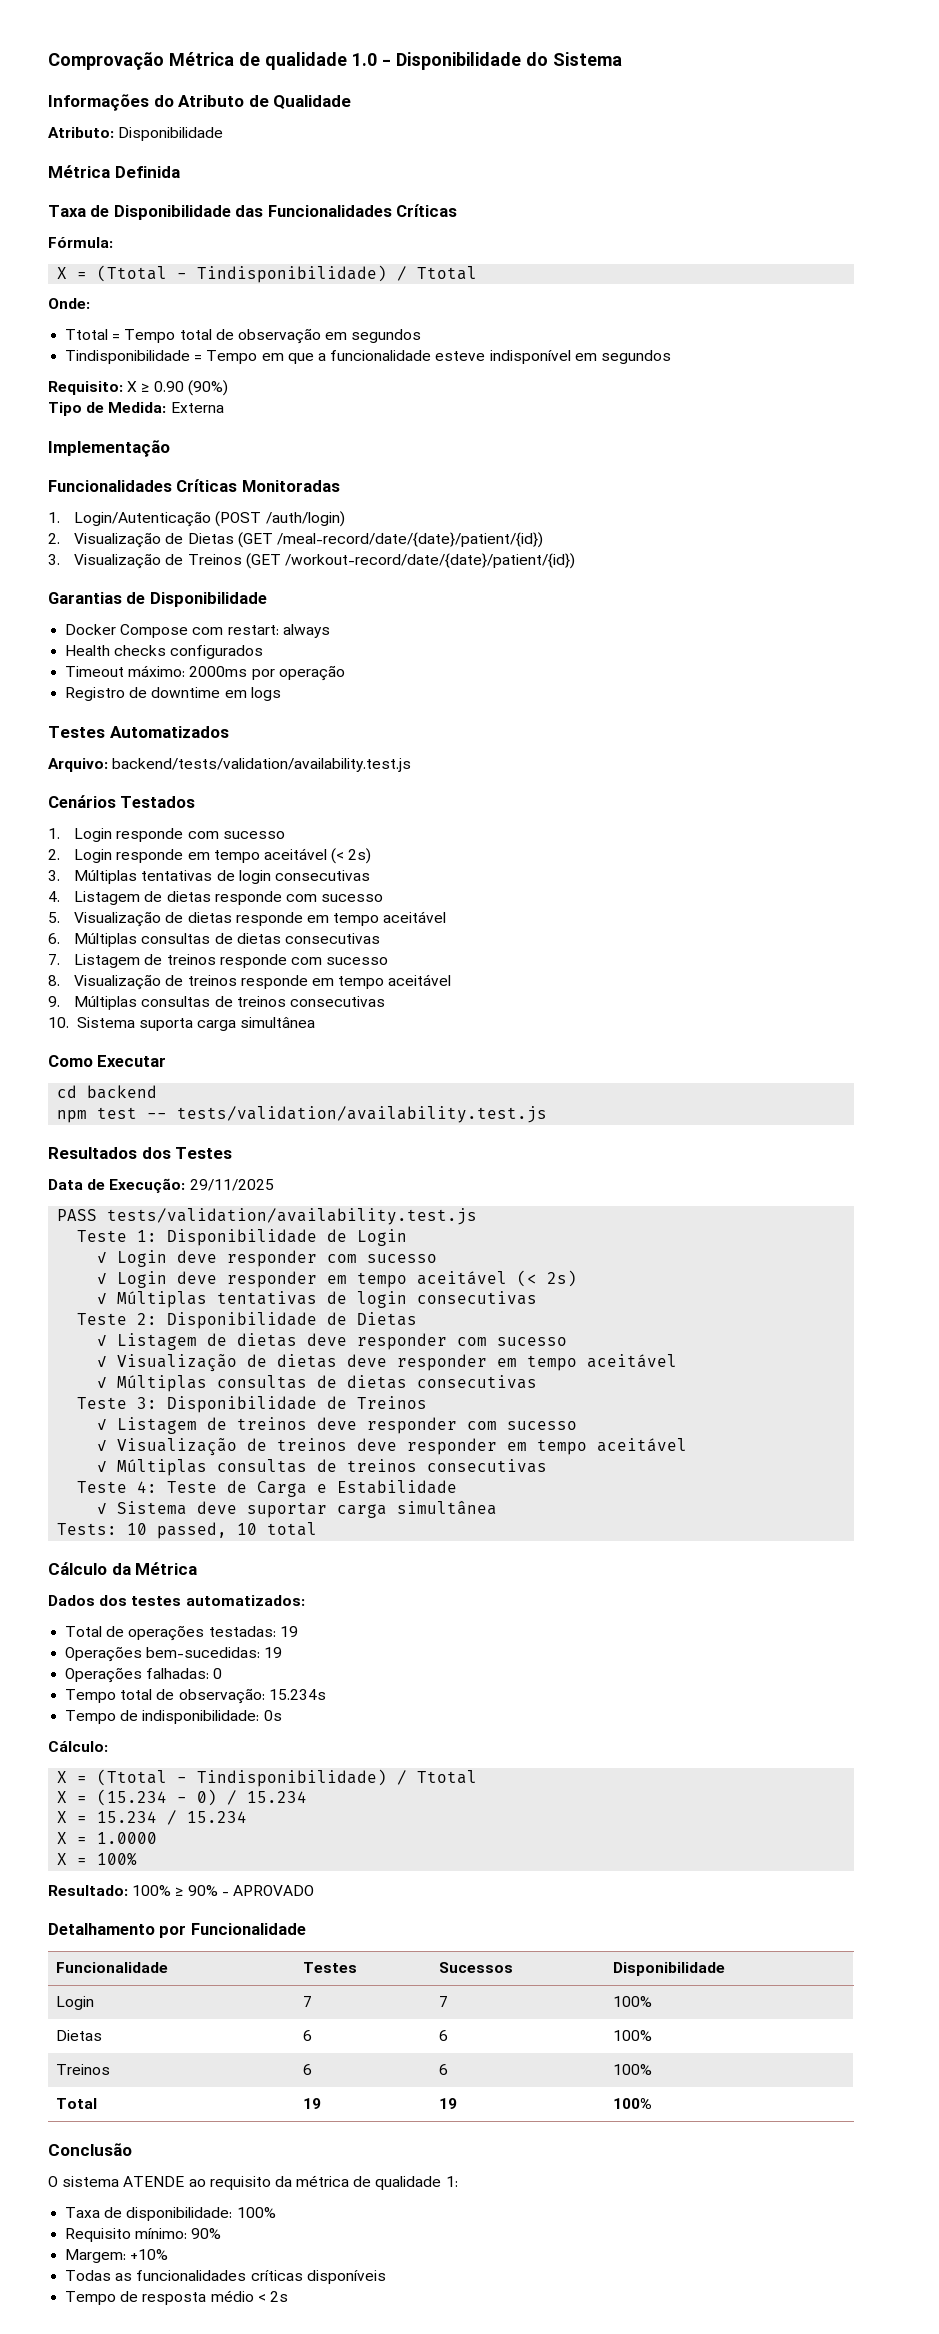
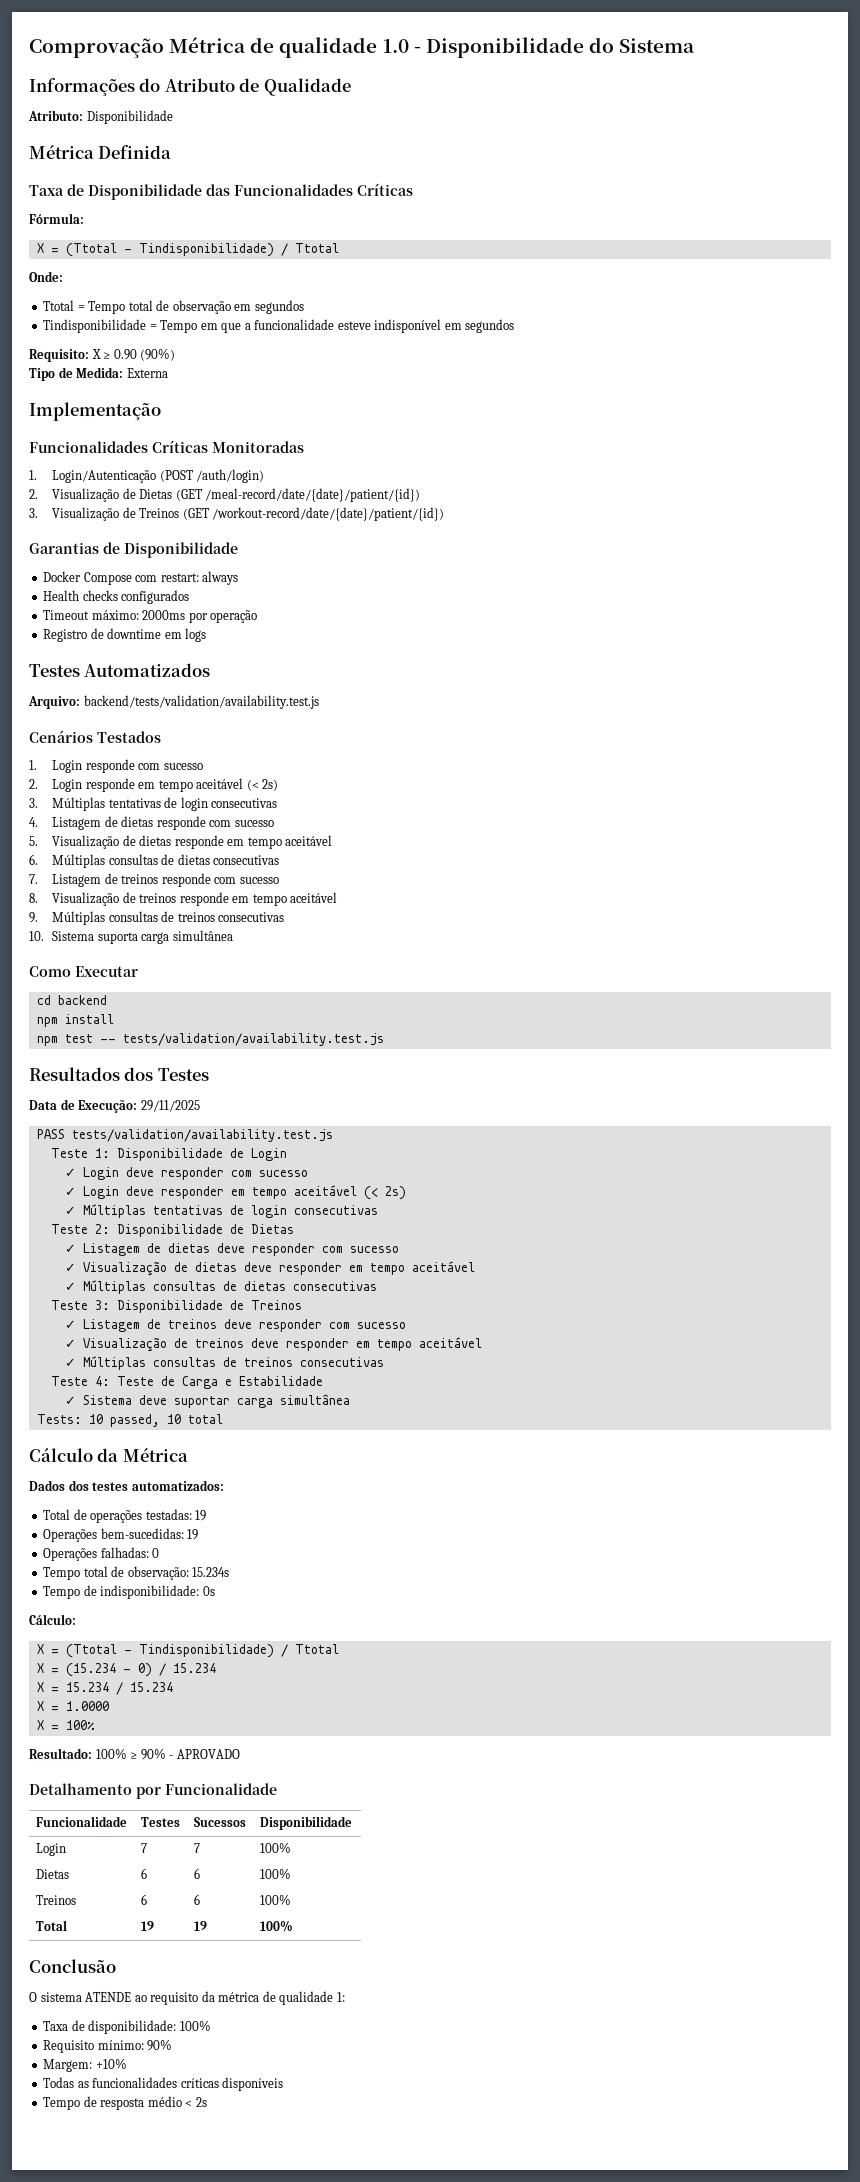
+ npm install

